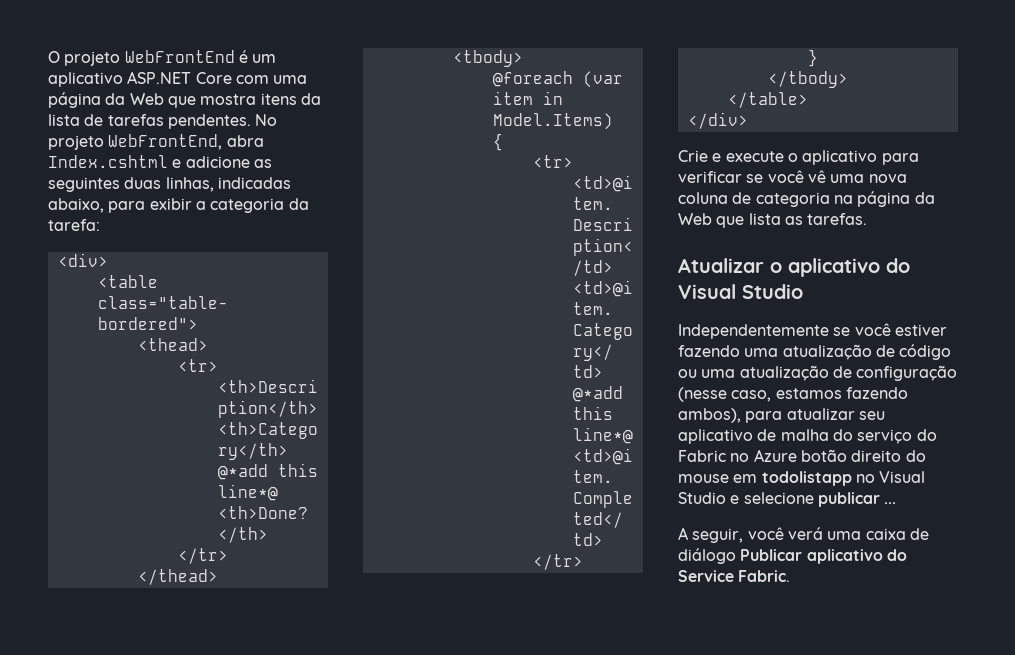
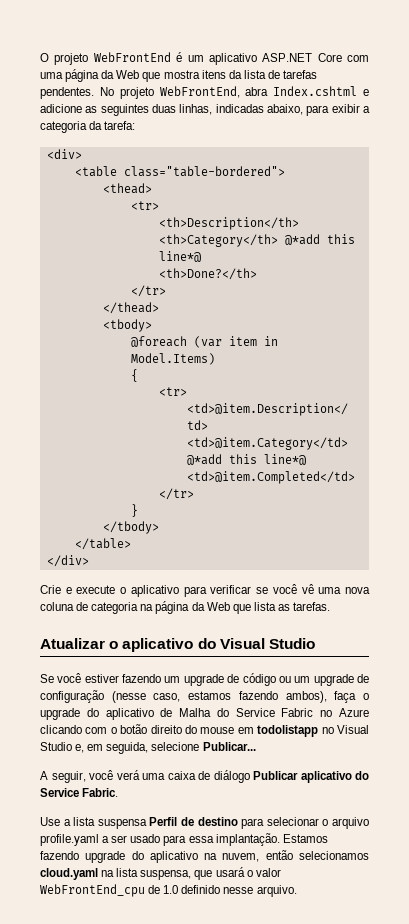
- Independentemente se você estiver fazendo uma atualização de código ou uma atualização de configuração (nesse caso, estamos fazendo ambos), para atualizar seu aplicativo de malha do serviço do Fabric no Azure botão direito do mouse em todolistapp no Visual Studio e selecione publicar ...
+ Se você estiver fazendo um upgrade de código ou um upgrade de configuração (nesse caso, estamos fazendo ambos), faça o upgrade do aplicativo de Malha do Service Fabric no Azure clicando com o botão direito do mouse em todolistapp no Visual Studio e, em seguida, selecione Publicar...
+ Use a lista suspensa Perfil de destino para selecionar o arquivo profile.yaml a ser usado para essa implantação. Estamos fazendo upgrade do aplicativo na nuvem, então selecionamos cloud.yaml na lista suspensa, que usará o valor WebFrontEnd_cpu de 1.0 definido nesse arquivo.

